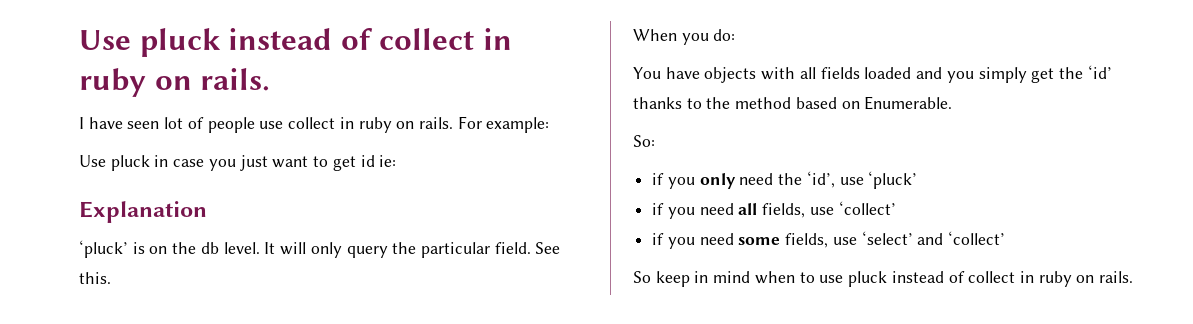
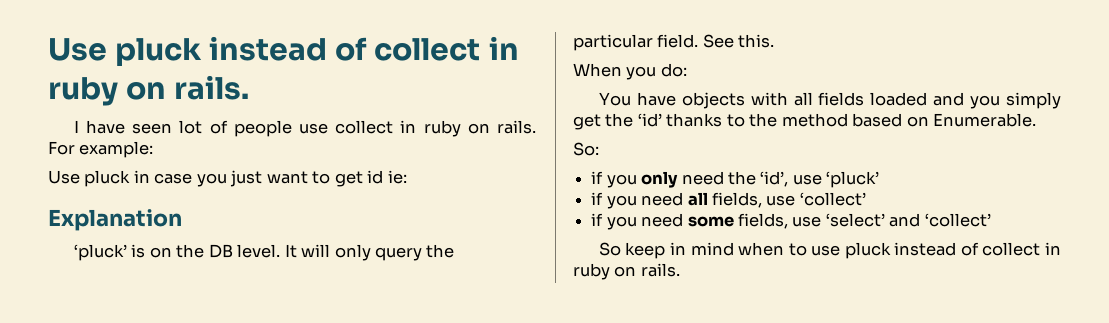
- ‘pluck’ is on the db level.
+ ‘pluck’ is on the DB level.

